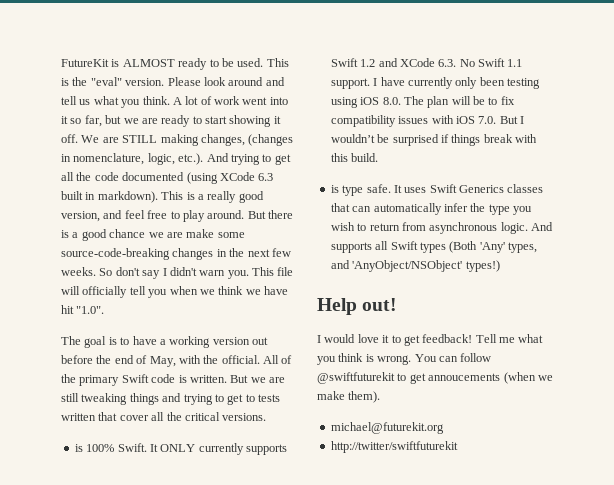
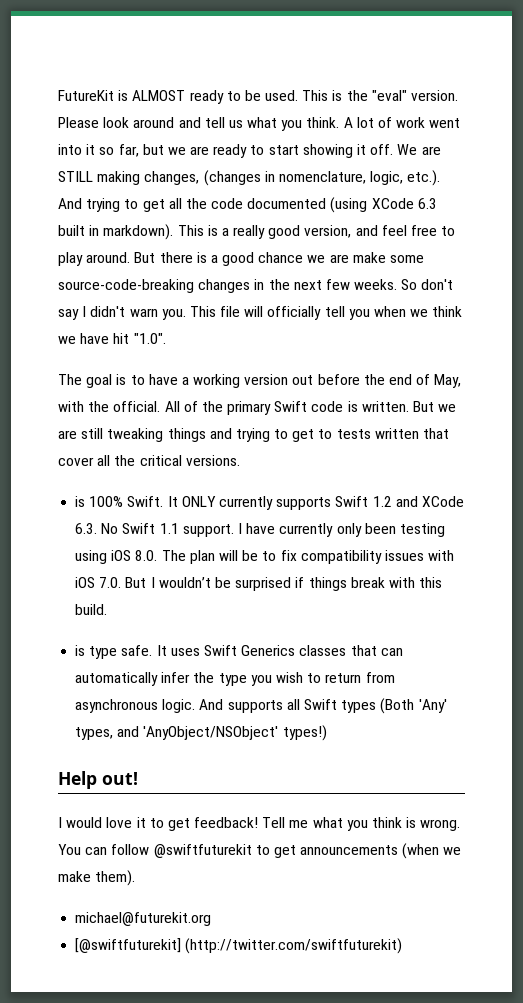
- You can follow @swiftfuturekit to get annoucements (when we make them).
+ You can follow @swiftfuturekit to get announcements (when we make them).
- http://twitter/swiftfuturekit
+ [@swiftfuturekit] (http://twitter.com/swiftfuturekit)

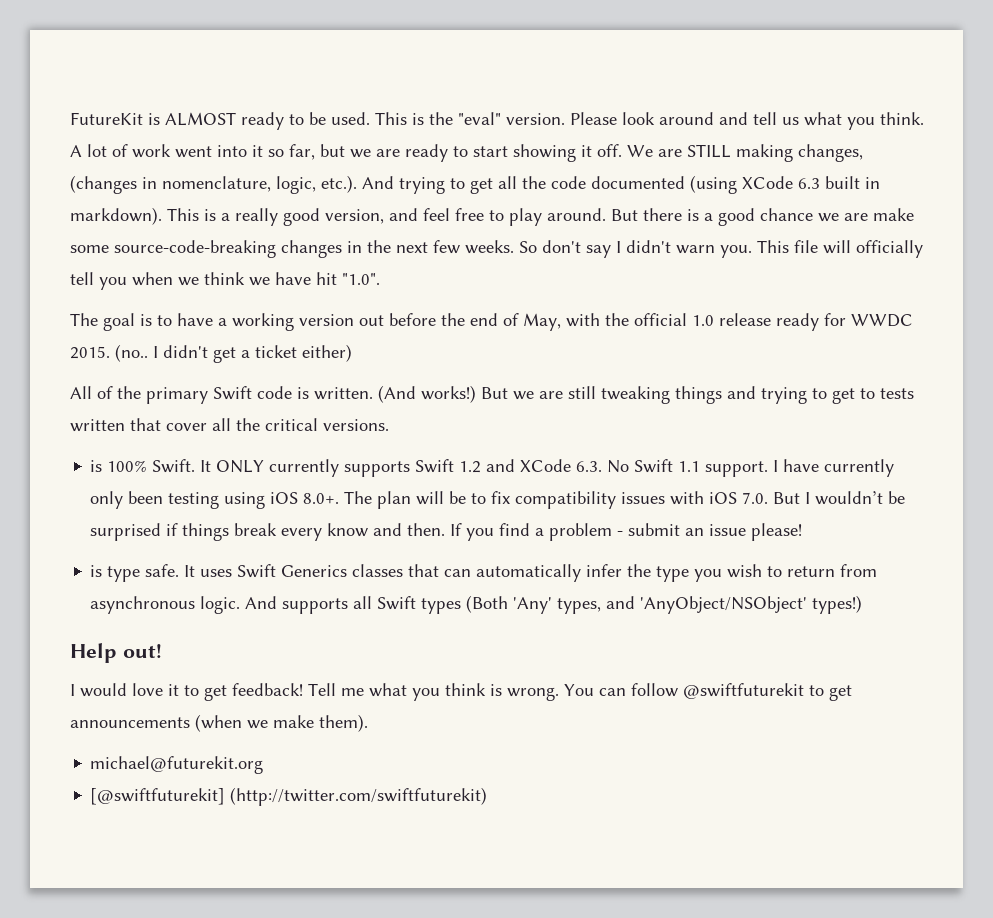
- The goal is to have a working version out before the end of May, with the official. All of the primary Swift code is written.
+ The goal is to have a working version out before the end of May, with the official 1.0 release ready for WWDC 2015. (no.. I didn't get a ticket either)
+ All of the primary Swift code is written.
+ (And works!)
- I have currently only been testing using iOS 8.0. The plan will be to fix compatibility issues with iOS 7.0. But I wouldn’t be surprised if things break with this build.
+ I have currently only been testing using iOS 8.0+. The plan will be to fix compatibility issues with iOS 7.0. But I wouldn’t be surprised if things break every know and then. If you find a problem - submit an issue please!

